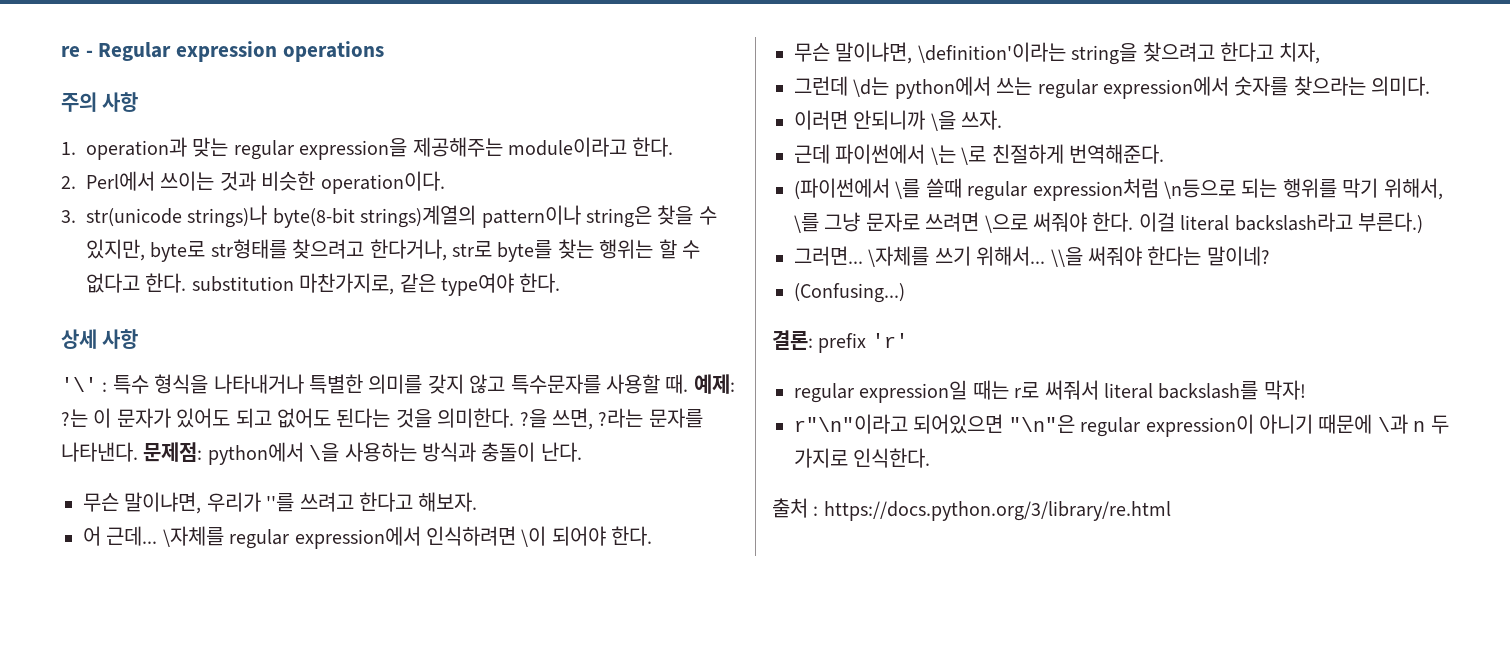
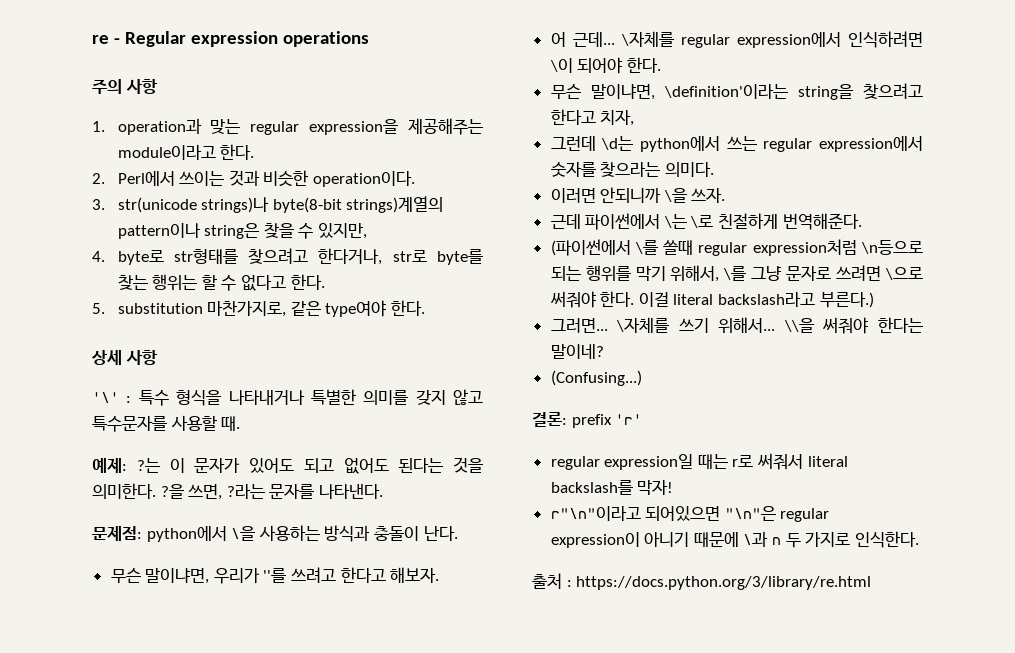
- 3. str(unicode strings)나 byte(8-bit strings)계열의 pattern이나 string은 찾을 수 있지만, byte로 str형태를 찾으려고 한다거나, str로 byte를 찾는 행위는 할 수 없다고 한다. substitution 마찬가지로, 같은 type여야 한다.
+ 3. str(unicode strings)나 byte(8-bit strings)계열의 pattern이나 string은 찾을 수 있지만,
+ 4. byte로 str형태를 찾으려고 한다거나, str로 byte를 찾는 행위는 할 수 없다고 한다.
+ 5. substitution 마찬가지로, 같은 type여야 한다.
- '\' : 특수 형식을 나타내거나 특별한 의미를 갖지 않고 특수문자를 사용할 때. 예제: ?는 이 문자가 있어도 되고 없어도 된다는 것을 의미한다.
+ '\' : 특수 형식을 나타내거나 특별한 의미를 갖지 않고 특수문자를 사용할 때.
+ 예제: ?는 이 문자가 있어도 되고 없어도 된다는 것을 의미한다.
- ?을 쓰면, ?라는 문자를 나타낸다. 문제점: python에서 \을 사용하는 방식과 충돌이 난다.
+ ?을 쓰면, ?라는 문자를 나타낸다.
+ 문제점: python에서 \을 사용하는 방식과 충돌이 난다.

